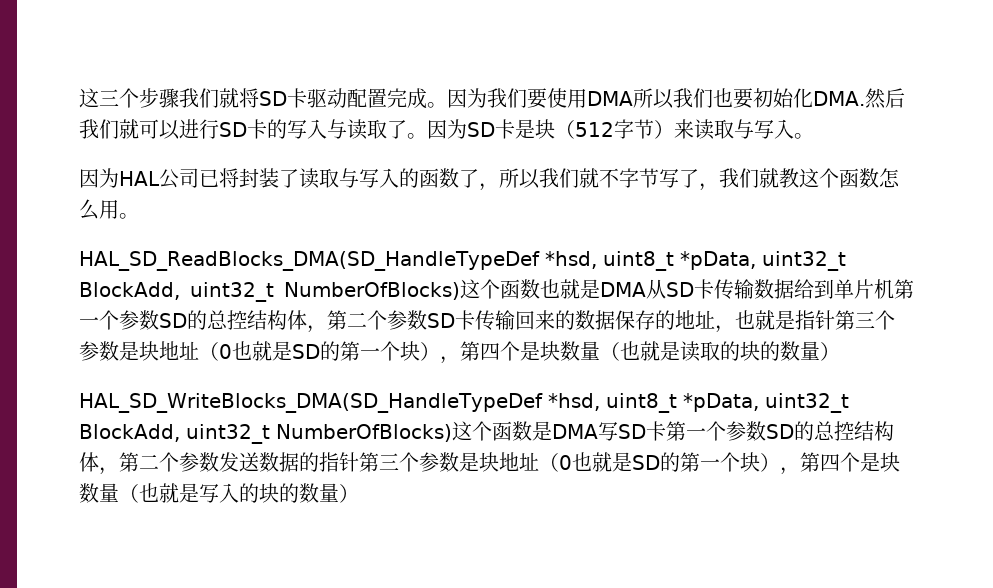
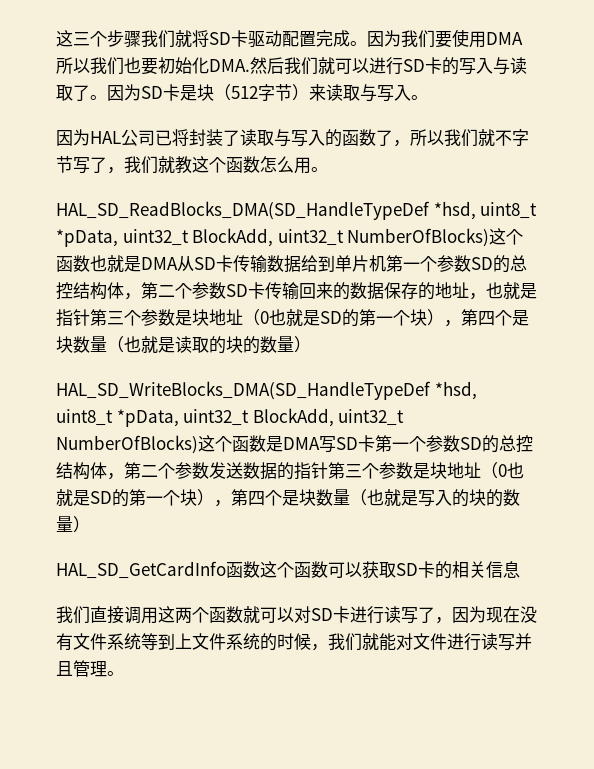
+ HAL_SD_GetCardInfo函数这个函数可以获取SD卡的相关信息
+ 我们直接调用这两个函数就可以对SD卡进行读写了，因为现在没有文件系统等到上文件系统的时候，我们就能对文件进行读写并且管理。

